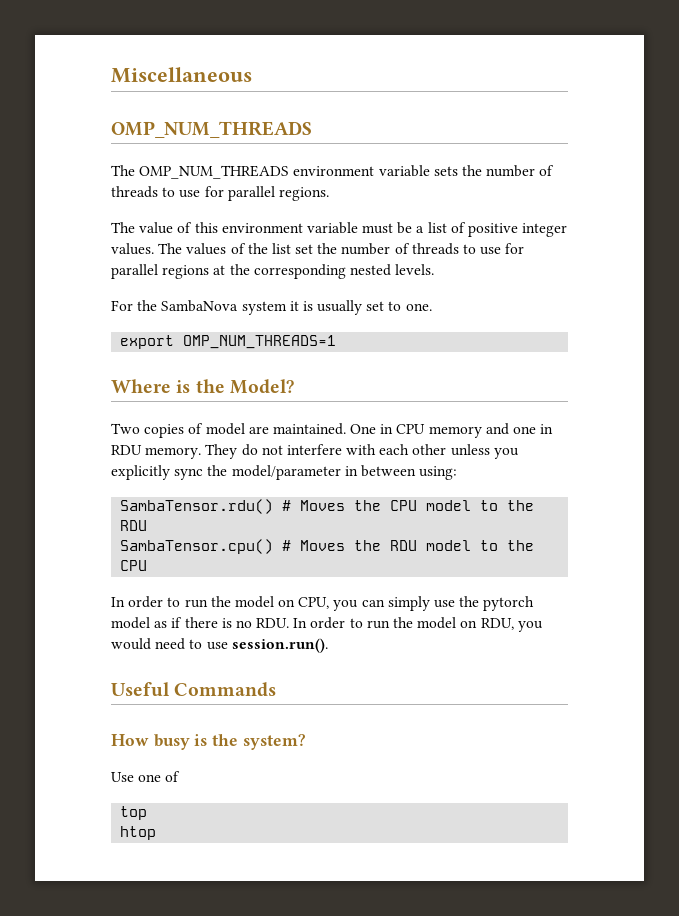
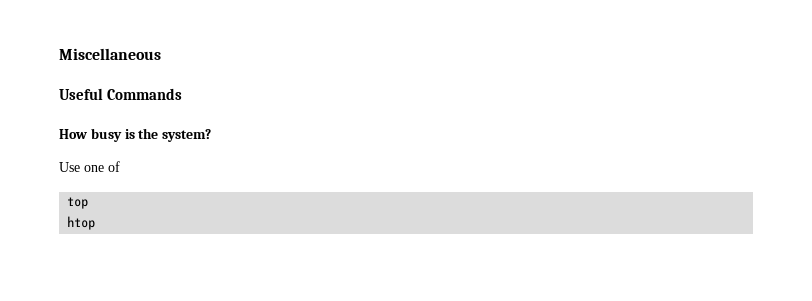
  Miscellaneous
- OMP_NUM_THREADS
- The OMP_NUM_THREADS environment variable sets the number of threads to use for parallel regions.
- The value of this environment variable must be a list of positive integer values. The values of the list set the number of threads to use for parallel regions at the corresponding nested levels.
- For the SambaNova system it is usually set to one.
- export OMP_NUM_THREADS=1
- Where is the Model?
- Two copies of model are maintained. One in CPU memory and one in RDU memory. They do not interfere with each other unless you explicitly sync the model/parameter in between using:
- SambaTensor.rdu() # Moves the CPU model to the RDU
- SambaTensor.cpu() # Moves the RDU model to the CPU
- In order to run the model on CPU, you can simply use the pytorch model as if there is no RDU. In order to run the model on RDU, you would need to use session.run().

